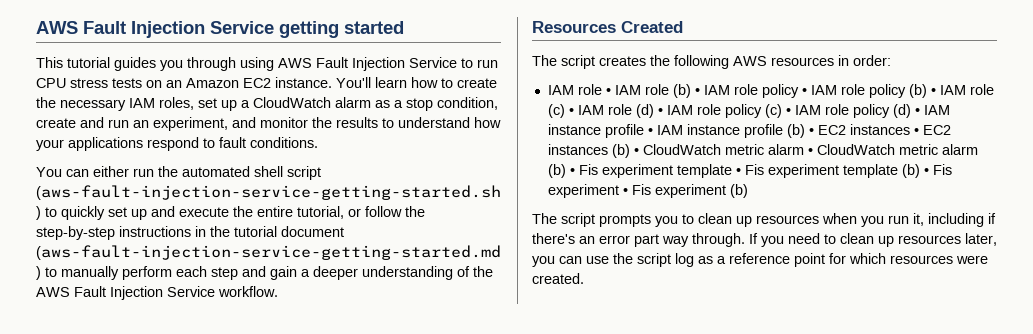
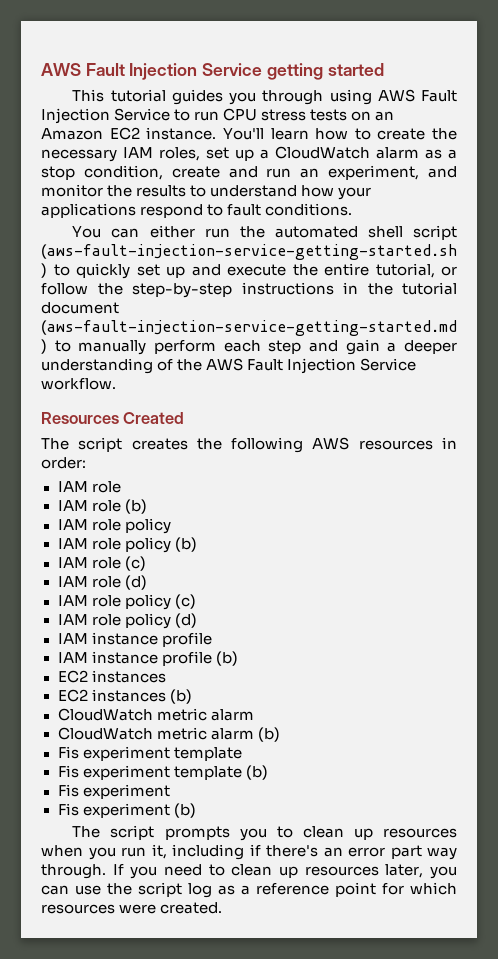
  The script creates the following AWS resources in order:
- IAM role • IAM role (b) • IAM role policy • IAM role policy (b) • IAM role (c) • IAM role (d) • IAM role policy (c) • IAM role policy (d) • IAM instance profile • IAM instance profile (b) • EC2 instances • EC2 instances (b) • CloudWatch metric alarm • CloudWatch metric alarm (b) • Fis experiment template • Fis experiment template (b) • Fis experiment • Fis experiment (b)
+ IAM role
+ IAM role (b)
+ IAM role policy
+ IAM role policy (b)
+ IAM role (c)
+ IAM role (d)
+ IAM role policy (c)
+ IAM role policy (d)
+ IAM instance profile
+ IAM instance profile (b)
+ EC2 instances
+ EC2 instances (b)
+ CloudWatch metric alarm
+ CloudWatch metric alarm (b)
+ Fis experiment template
+ Fis experiment template (b)
+ Fis experiment
+ Fis experiment (b)

